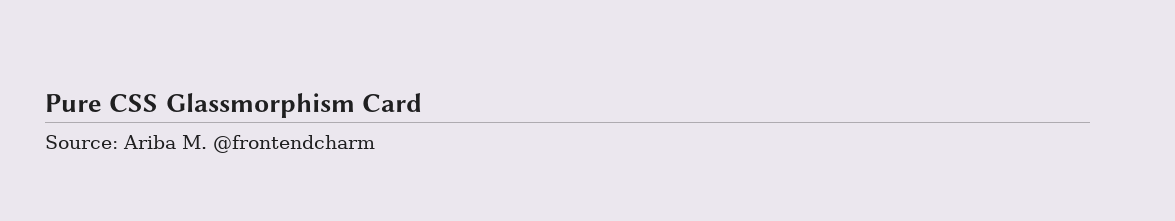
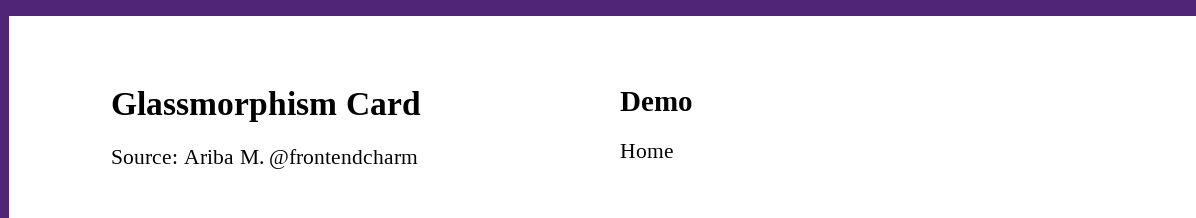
- Pure CSS Glassmorphism Card
+ Glassmorphism Card
+ Demo
+ Home

